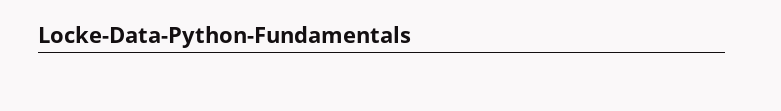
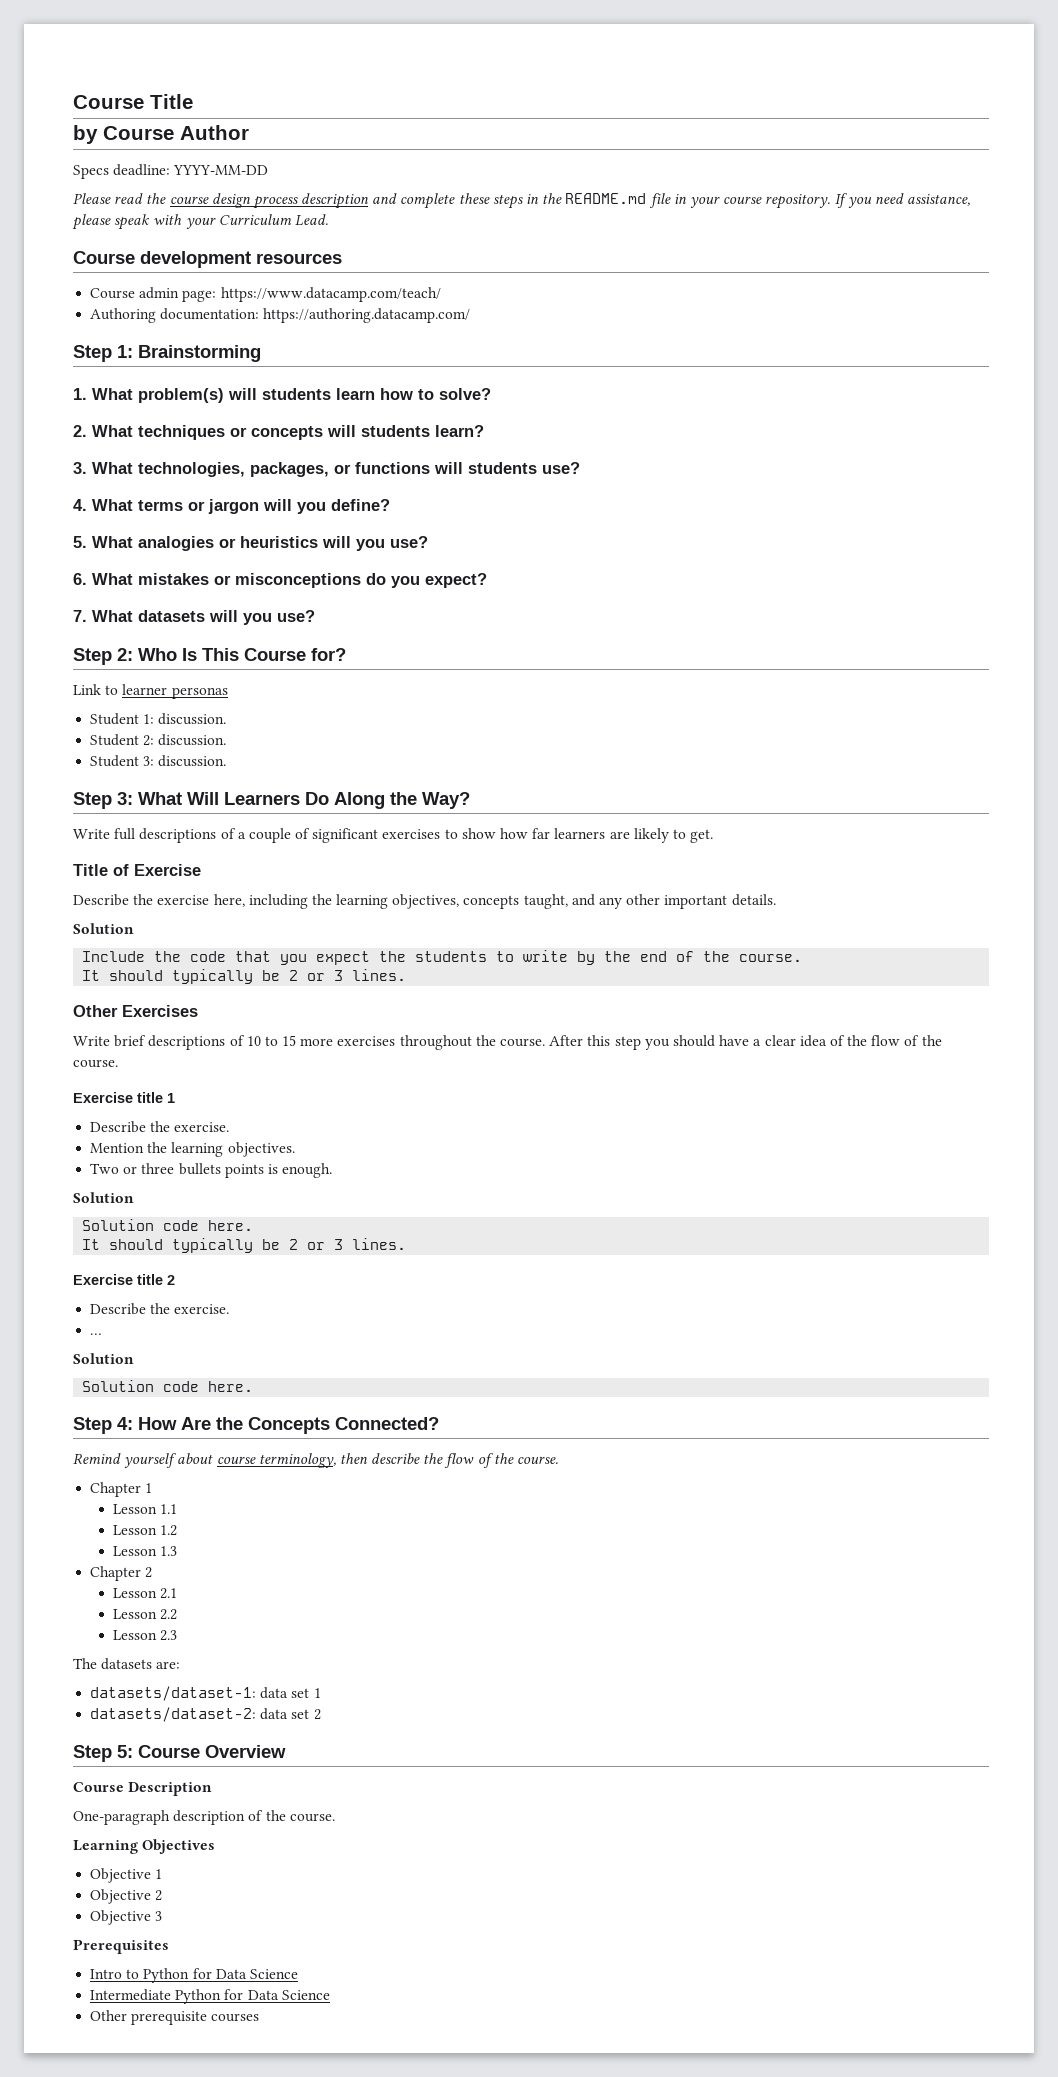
- Locke-Data-Python-Fundamentals
+ Course Title
+ by Course Author
+ Specs deadline: YYYY-MM-DD
+ Please read the course design process description and complete these steps in the README.md file in your course repository. If you need assistance, please speak with your Curriculum Lead.
+ Course development resources
+ Course admin page: https://www.datacamp.com/teach/
+ Authoring documentation: https://authoring.datacamp.com/
+ Step 1: Brainstorming
+ 1. What problem(s) will students learn how to solve?
+ 2. What techniques or concepts will students learn?
+ 3. What technologies, packages, or functions will students use?
+ 4. What terms or jargon will you define?
+ 5. What analogies or heuristics will you use?
+ 6. What mistakes or misconceptions do you expect?
+ 7. What datasets will you use?
+ Step 2: Who Is This Course for?
+ Link to learner personas
+ Student 1: discussion.
+ Student 2: discussion.
+ Student 3: discussion.
+ Step 3: What Will Learners Do Along the Way?
+ Write full descriptions of a couple of significant exercises to show how far learners are likely to get.
+ Title of Exercise
+ Describe the exercise here, including the learning objectives, concepts taught, and any other important details.
+ Solution
+ Include the code that you expect the students to write by the end of the course.
+ It should typically be 2 or 3 lines.
+ Other Exercises
+ Write brief descriptions of 10 to 15 more exercises throughout the course. After this step you should have a clear idea of the flow of the course.
+ Exercise title 1
+ Describe the exercise.
+ Mention the learning objectives.
+ Two or three bullets points is enough.
+ Solution
+ Solution code here.
+ It should typically be 2 or 3 lines.
+ Exercise title 2
+ Describe the exercise.
+ …
+ Solution
+ Solution code here.
+ Step 4: How Are the Concepts Connected?
+ Remind yourself about course terminology, then describe the flow of the course.
+ Chapter 1
+ Lesson 1.1
+ Lesson 1.2
+ Lesson 1.3
+ Chapter 2
+ Lesson 2.1
+ Lesson 2.2
+ Lesson 2.3
+ The datasets are:
+ datasets/dataset-1: data set 1
+ datasets/dataset-2: data set 2
+ Step 5: Course Overview
+ Course Description
+ One-paragraph description of the course.
+ Learning Objectives
+ Objective 1
+ Objective 2
+ Objective 3
+ Prerequisites
+ Intro to Python for Data Science
+ Intermediate Python for Data Science
+ Other prerequisite courses

